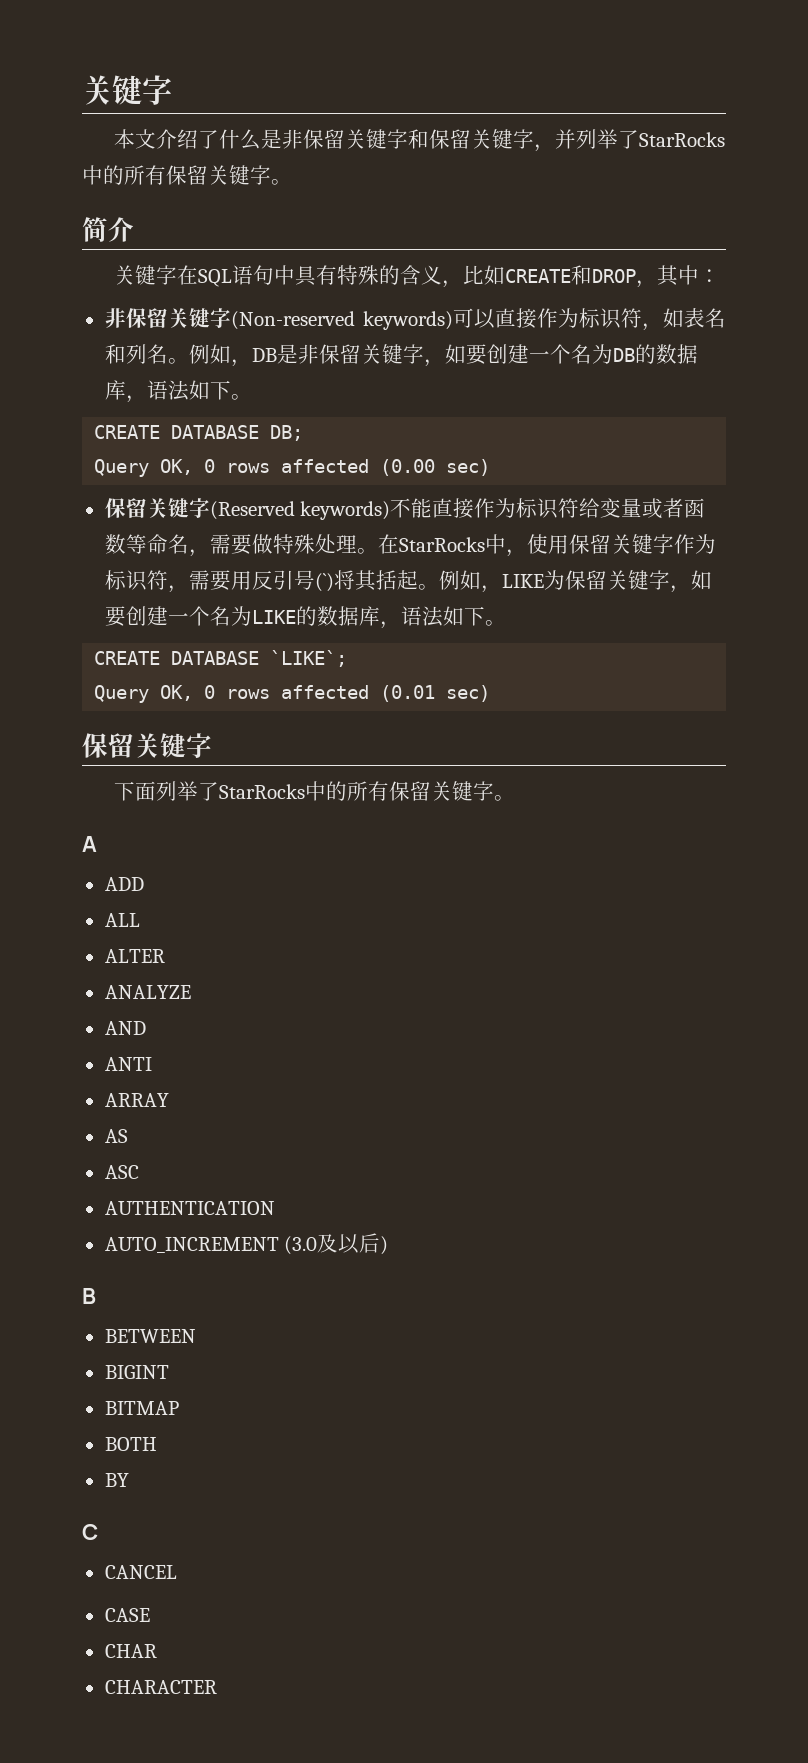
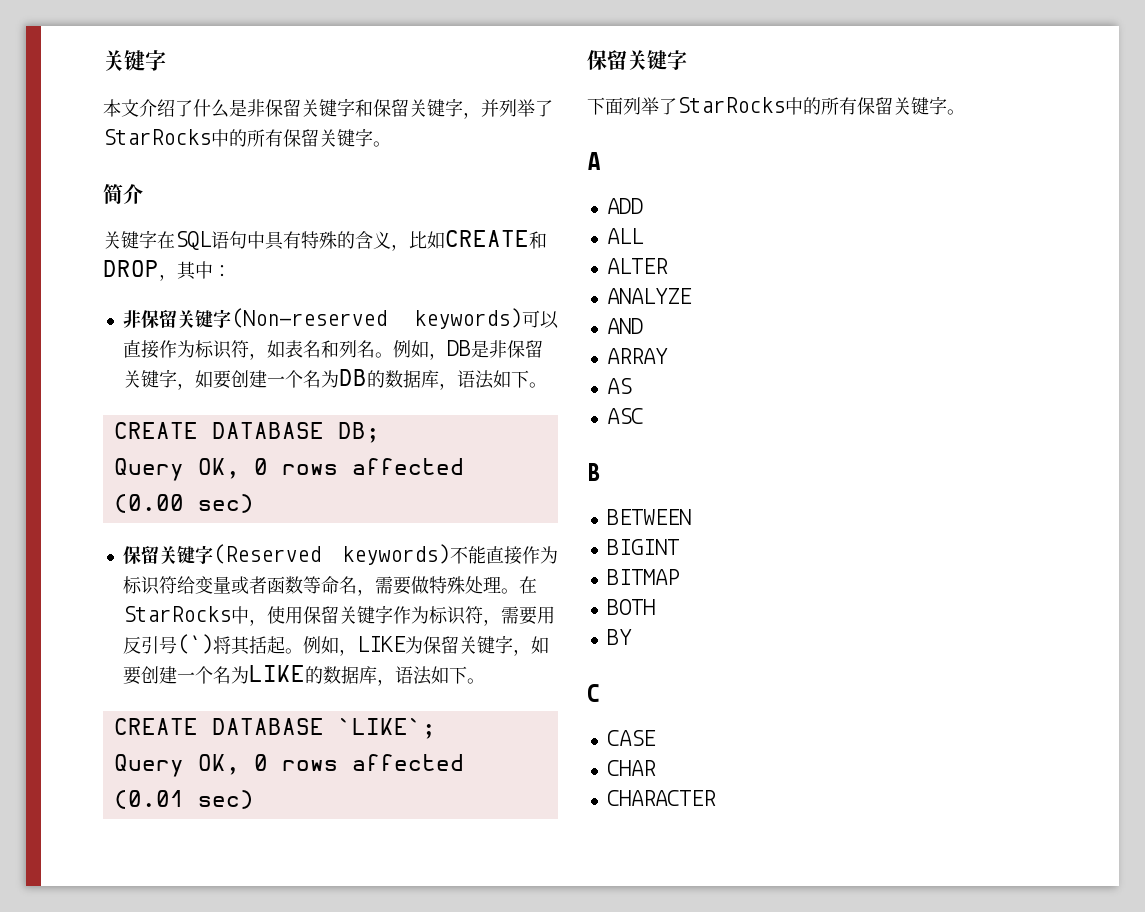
- ANTI
- AUTHENTICATION
- AUTO_INCREMENT (3.0及以后)
- CANCEL

